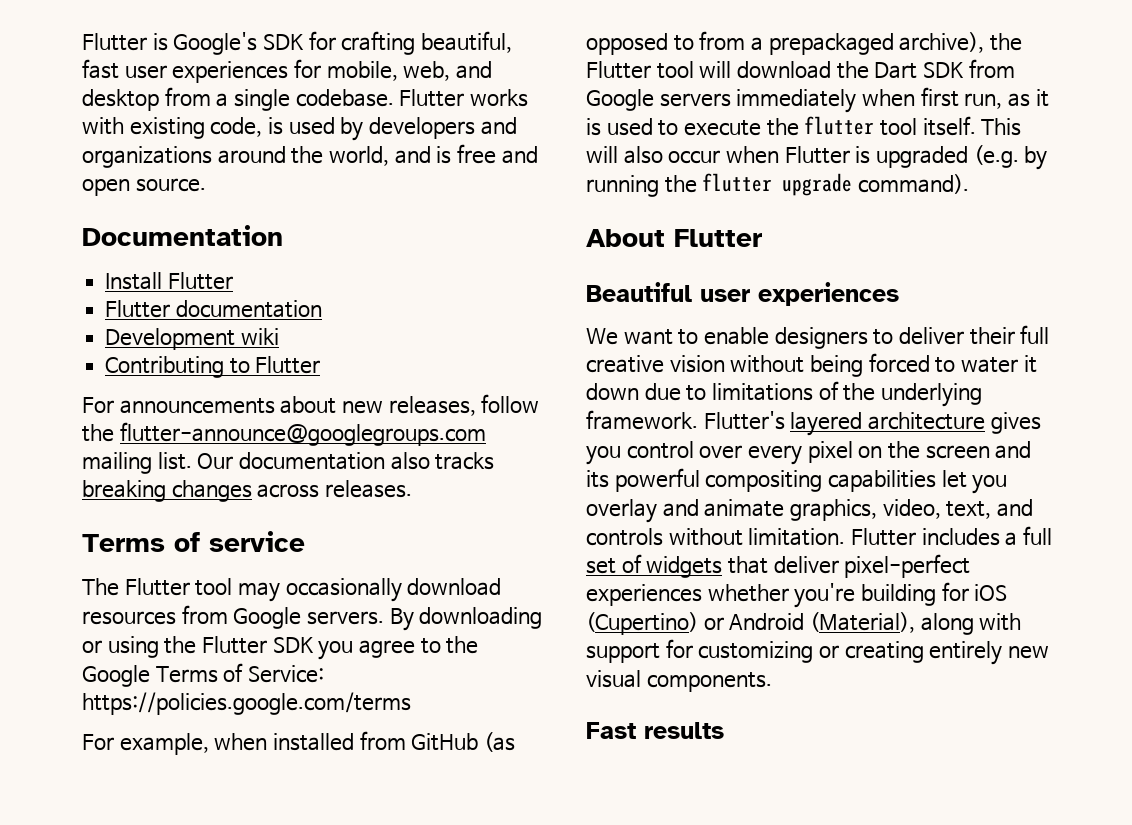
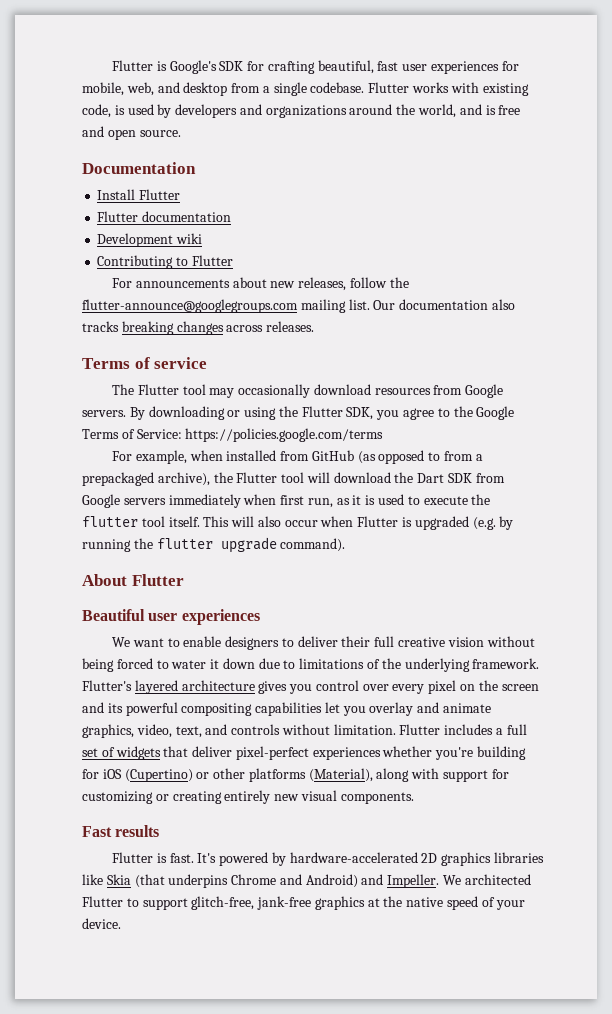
- By downloading or using the Flutter SDK you agree to the Google Terms of Service: https://policies.google.com/terms
+ By downloading or using the Flutter SDK, you agree to the Google Terms of Service: https://policies.google.com/terms
- Flutter includes a full set of widgets that deliver pixel-perfect experiences whether you're building for iOS (Cupertino) or Android (Material), along with support for customizing or creating entirely new visual components.
+ Flutter includes a full set of widgets that deliver pixel-perfect experiences whether you're building for iOS (Cupertino) or other platforms (Material), along with support for customizing or creating entirely new visual components.
+ Flutter is fast. It's powered by hardware-accelerated 2D graphics libraries like Skia (that underpins Chrome and Android) and Impeller. We architected Flutter to support glitch-free, jank-free graphics at the native speed of your device.

